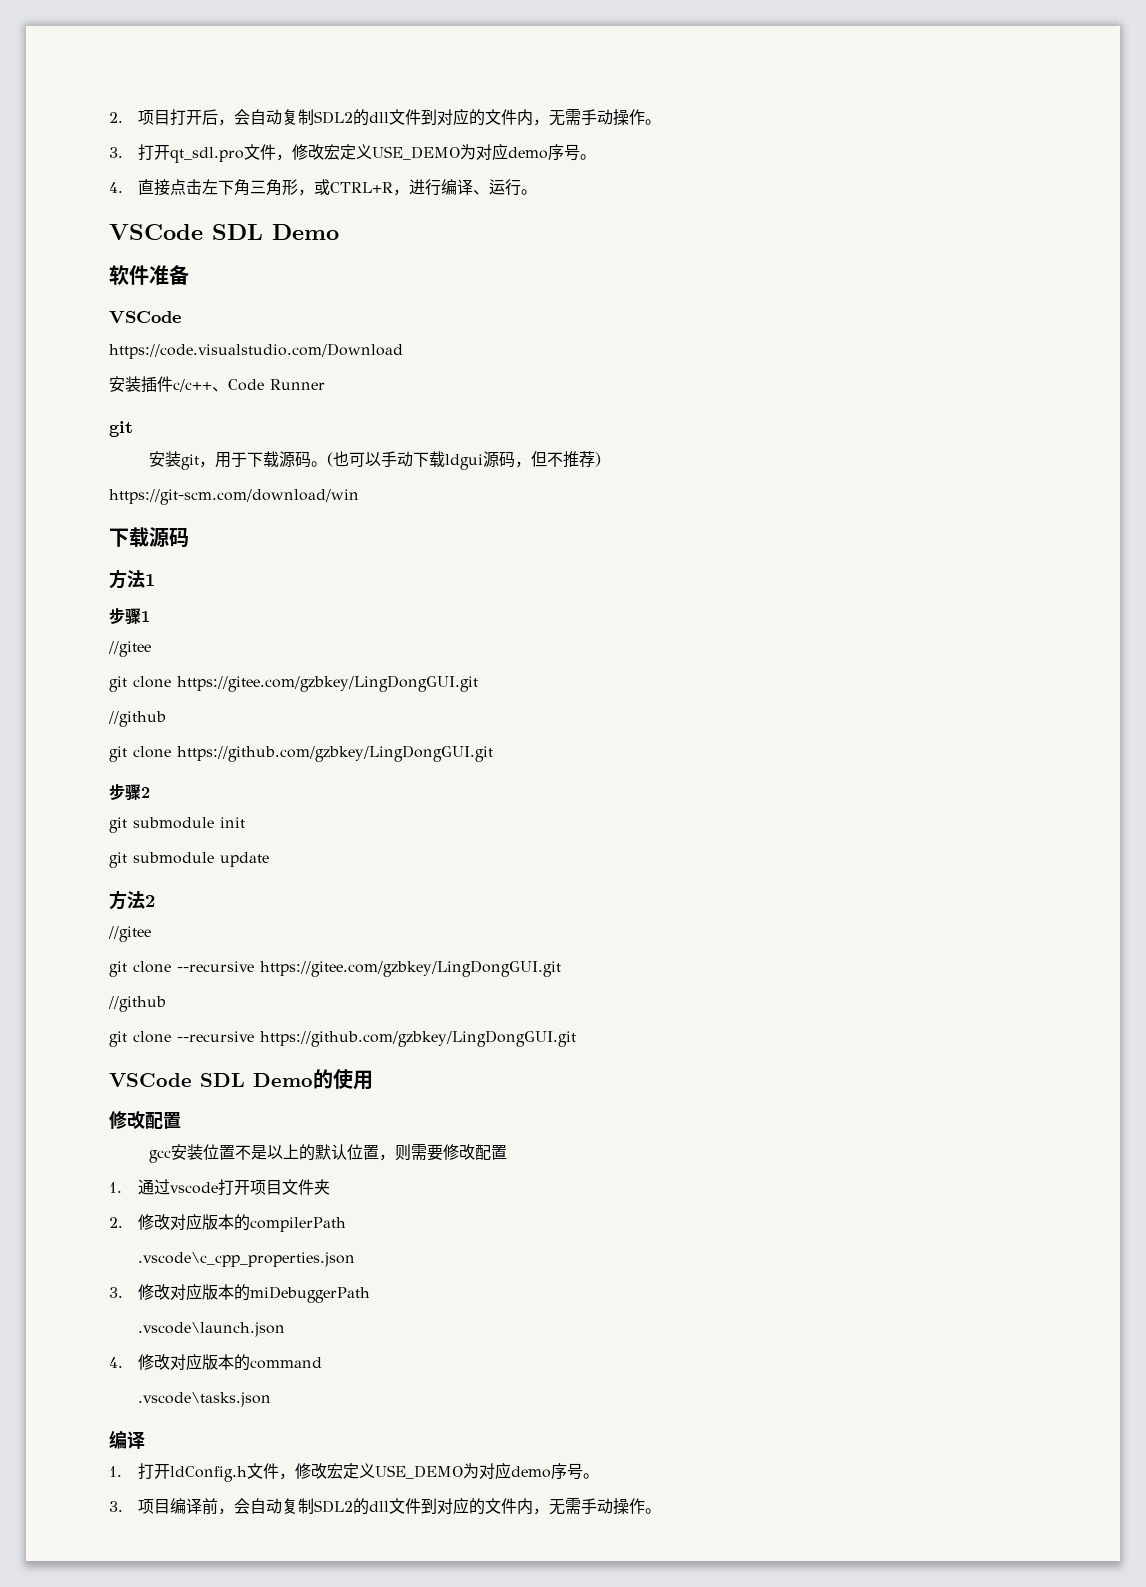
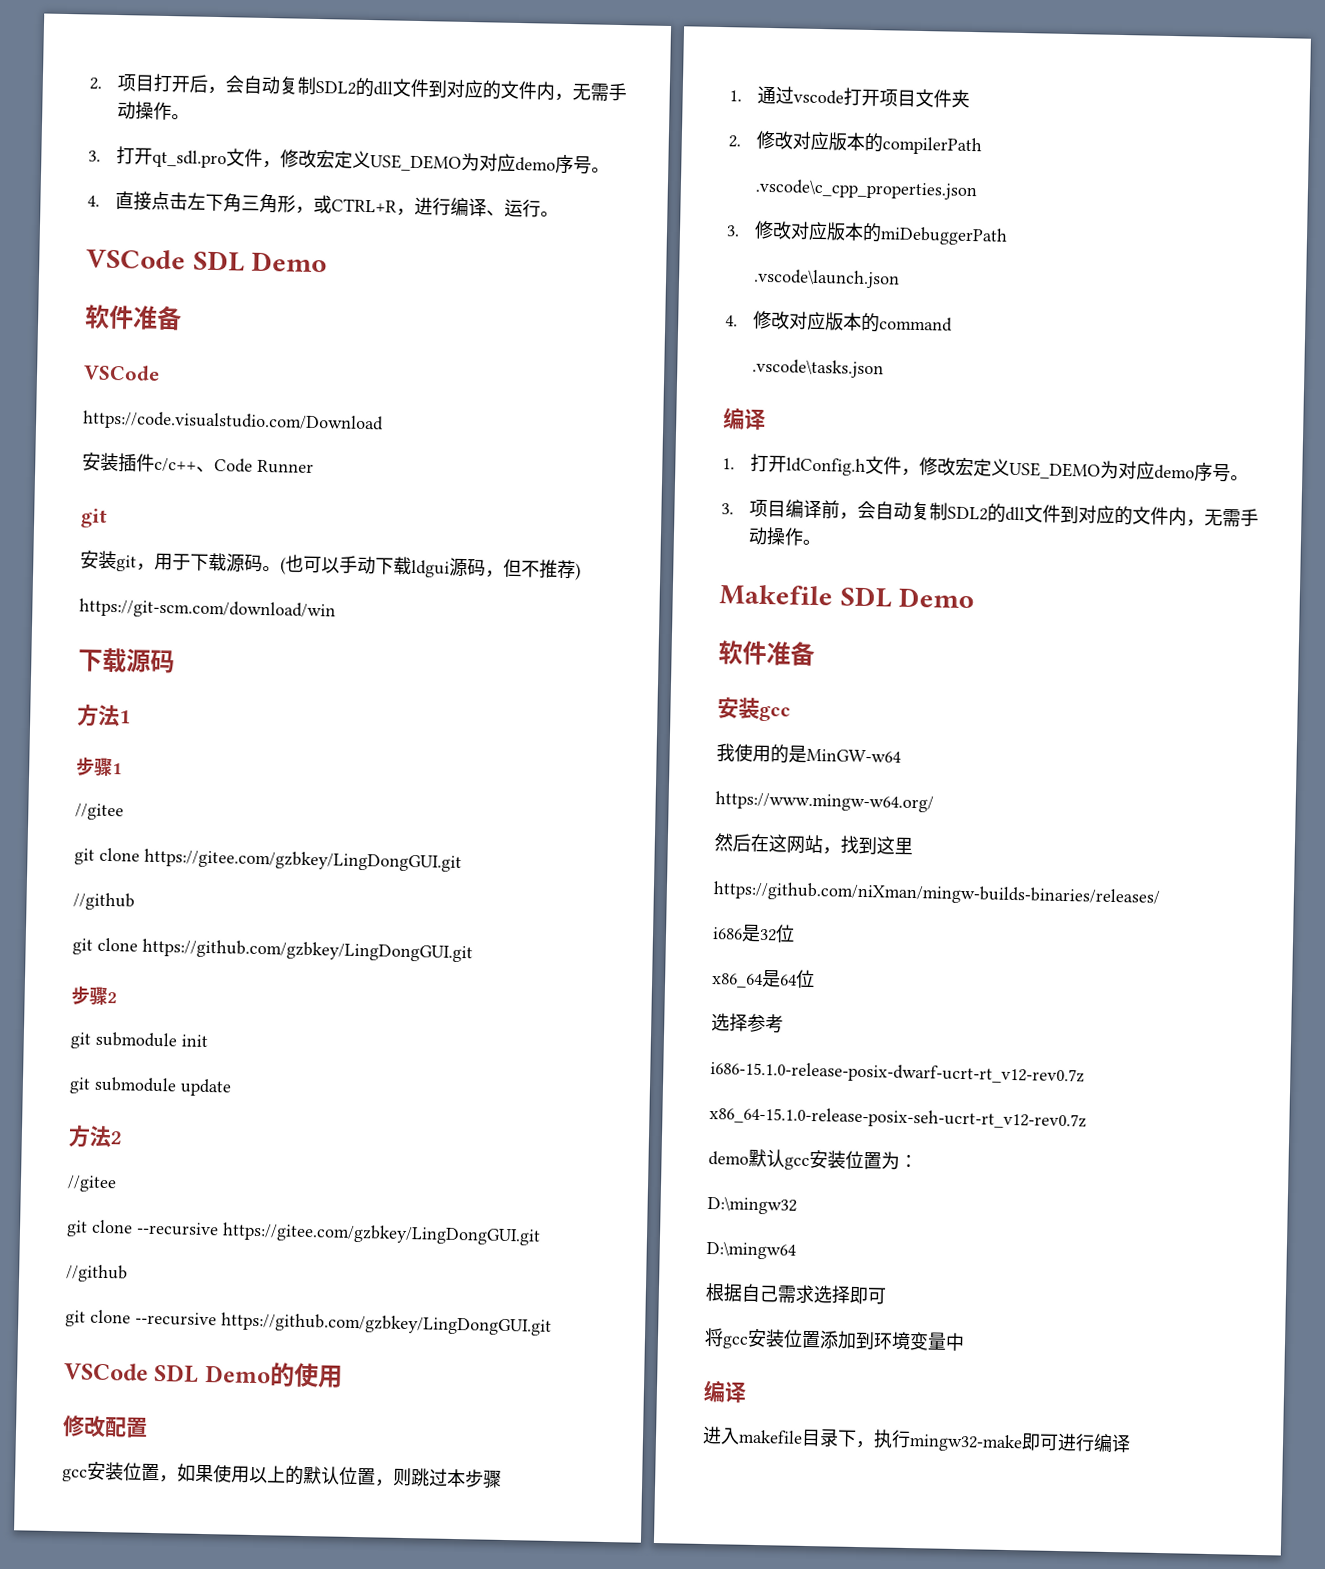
- gcc安装位置不是以上的默认位置，则需要修改配置
+ gcc安装位置，如果使用以上的默认位置，则跳过本步骤
+ Makefile SDL Demo
+ 软件准备
+ 安装gcc
+ 我使用的是MinGW-w64
+ https://www.mingw-w64.org/
+ 然后在这网站，找到这里
+ https://github.com/niXman/mingw-builds-binaries/releases/
+ i686是32位
+ x86_64是64位
+ 选择参考
+ i686-15.1.0-release-posix-dwarf-ucrt-rt_v12-rev0.7z
+ x86_64-15.1.0-release-posix-seh-ucrt-rt_v12-rev0.7z
+ demo默认gcc安装位置为：
+ D:\mingw32
+ D:\mingw64
+ 根据自己需求选择即可
+ 将gcc安装位置添加到环境变量中
+ 编译
+ 进入makefile目录下，执行mingw32-make即可进行编译

